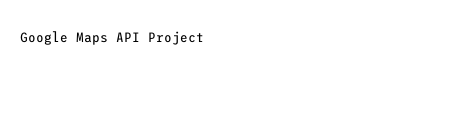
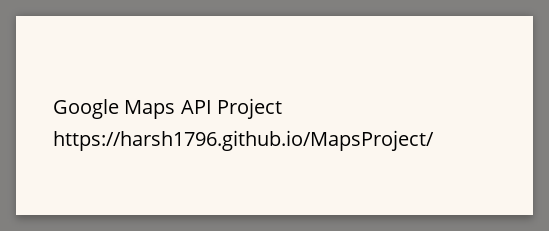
+ https://harsh1796.github.io/MapsProject/

